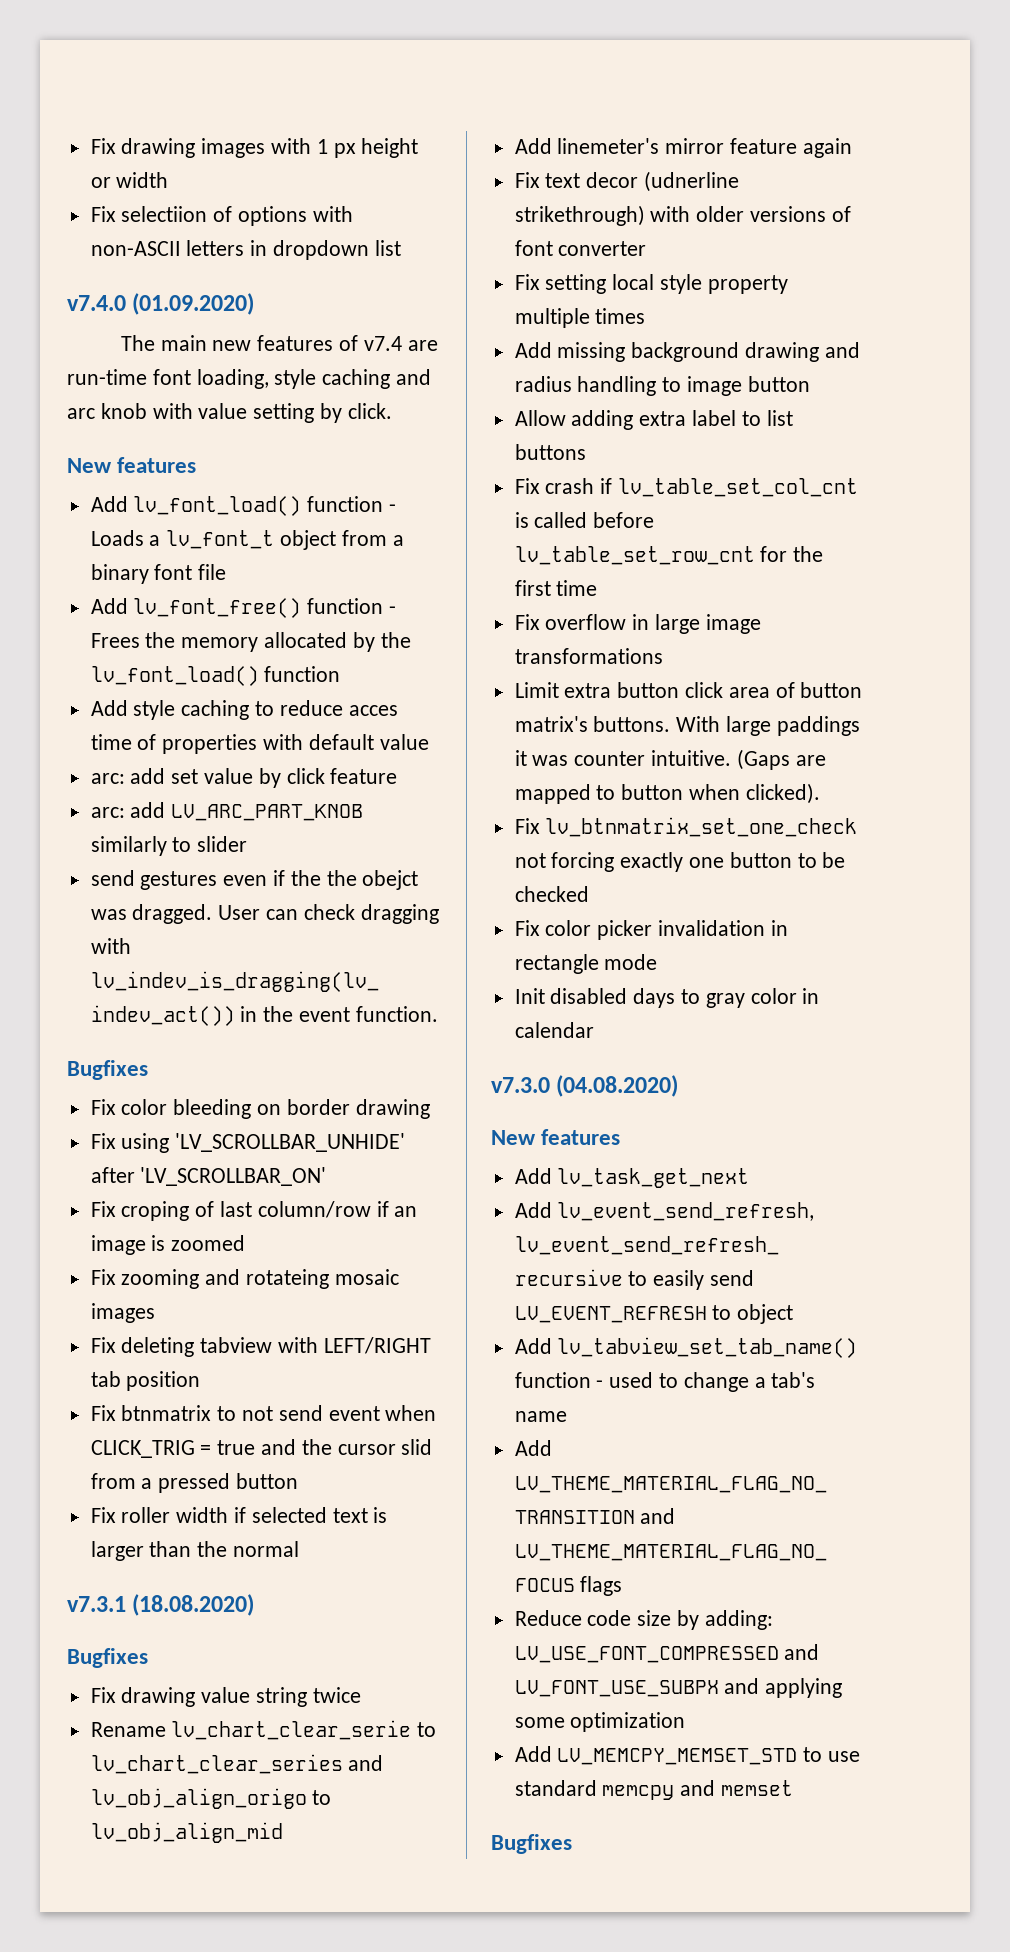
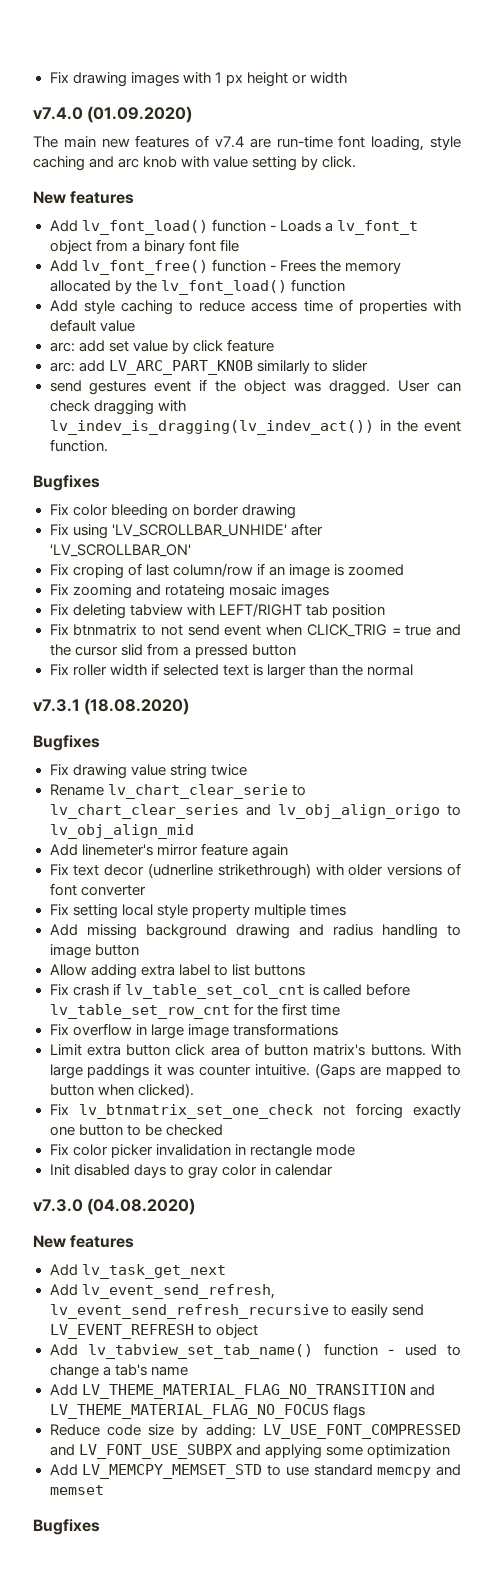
- Fix selectiion of options with non-ASCII letters in dropdown list
- Add style caching to reduce acces time of properties with default value
+ Add style caching to reduce access time of properties with default value
- send gestures even if the the obejct was dragged.
+ send gestures event if the object was dragged.

